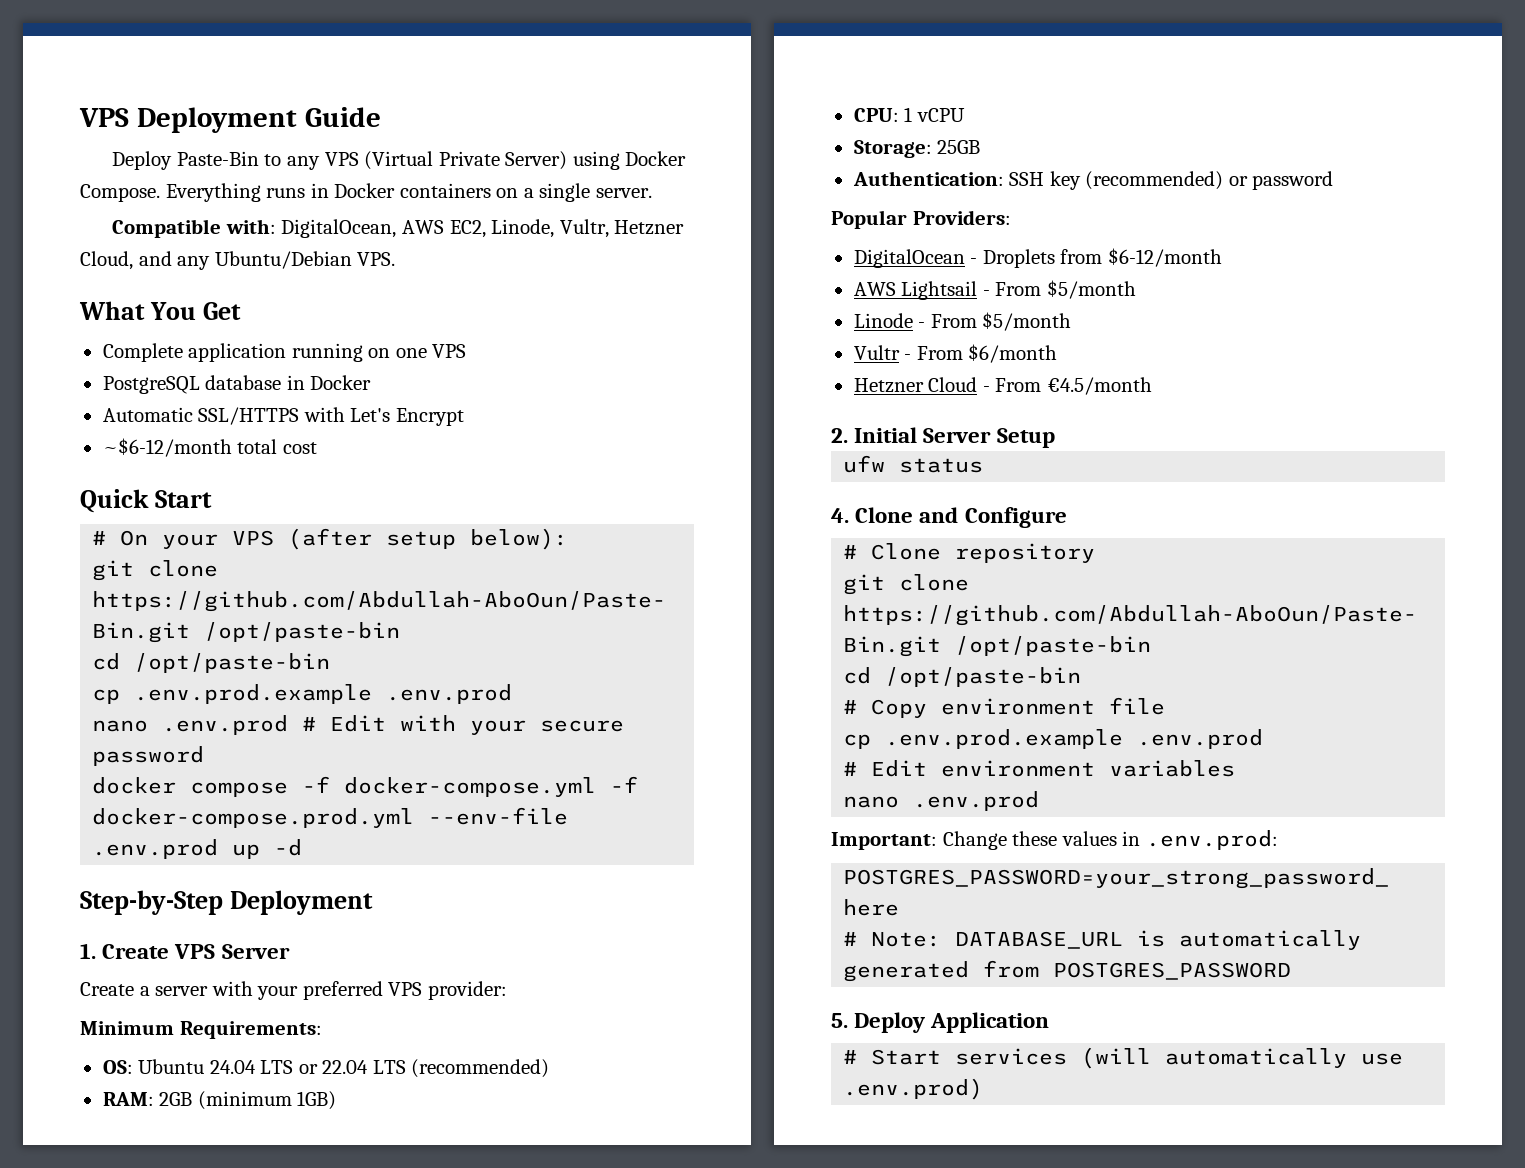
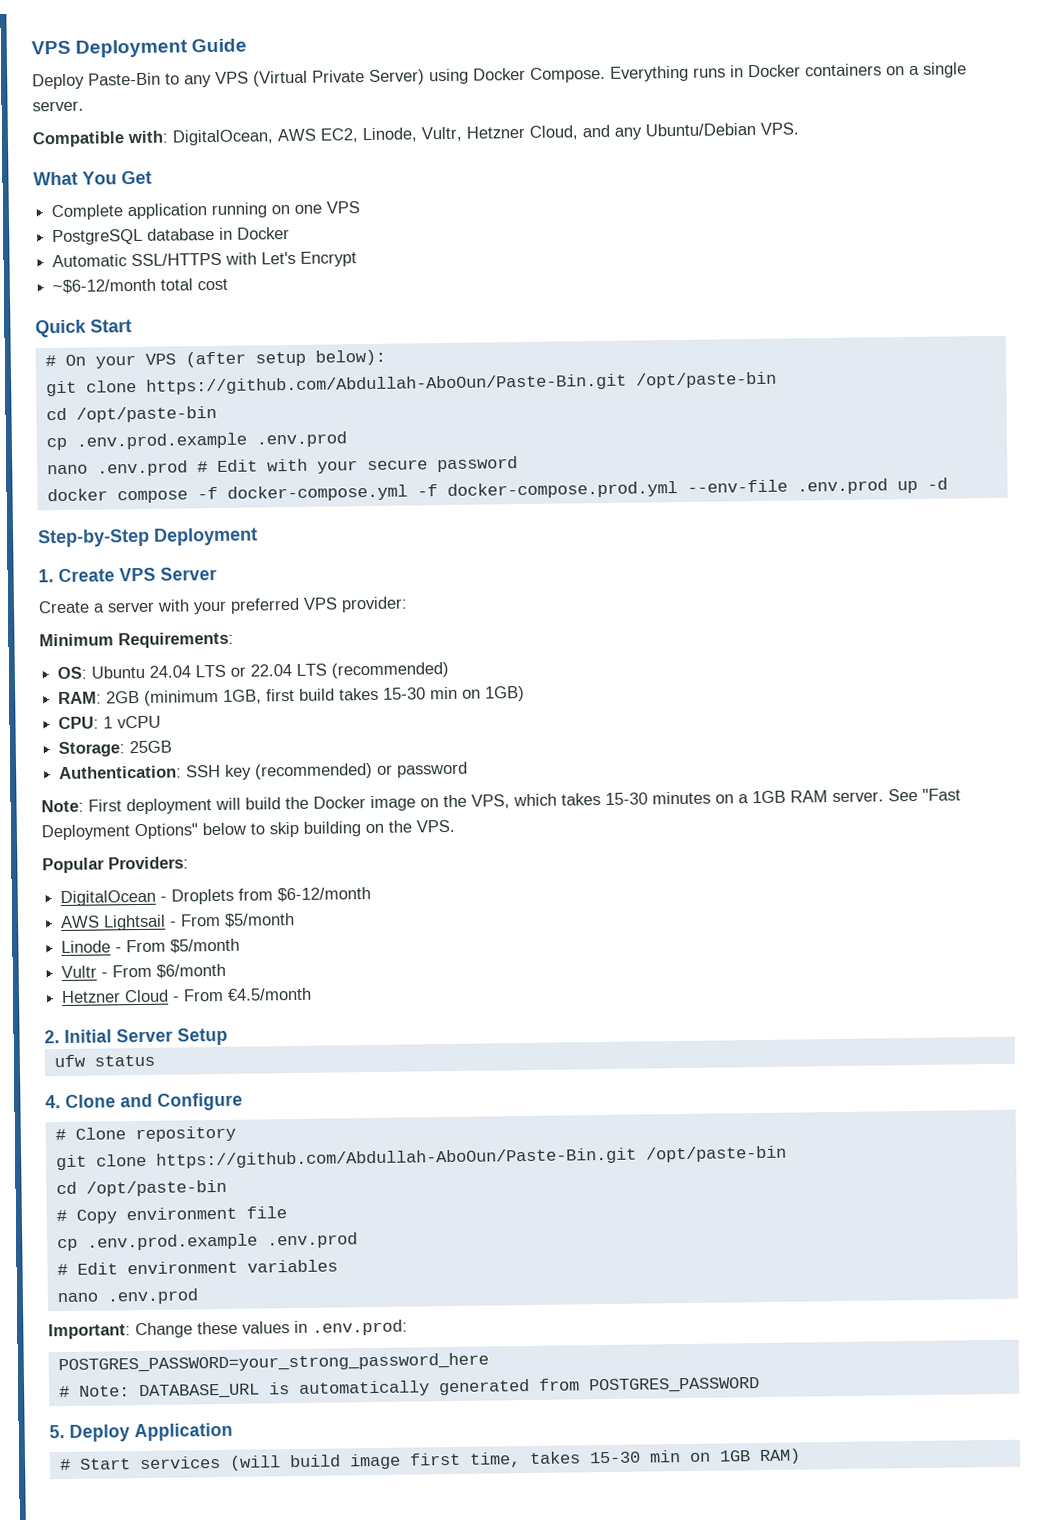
- RAM: 2GB (minimum 1GB)
+ RAM: 2GB (minimum 1GB, first build takes 15-30 min on 1GB)
+ Note: First deployment will build the Docker image on the VPS, which takes 15-30 minutes on a 1GB RAM server. See "Fast Deployment Options" below to skip building on the VPS.
- # Start services (will automatically use .env.prod)
+ # Start services (will build image first time, takes 15-30 min on 1GB RAM)

